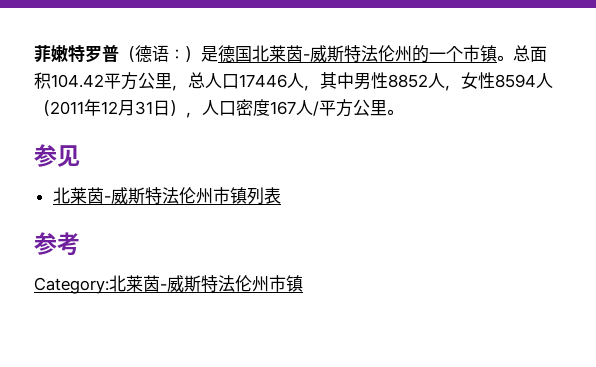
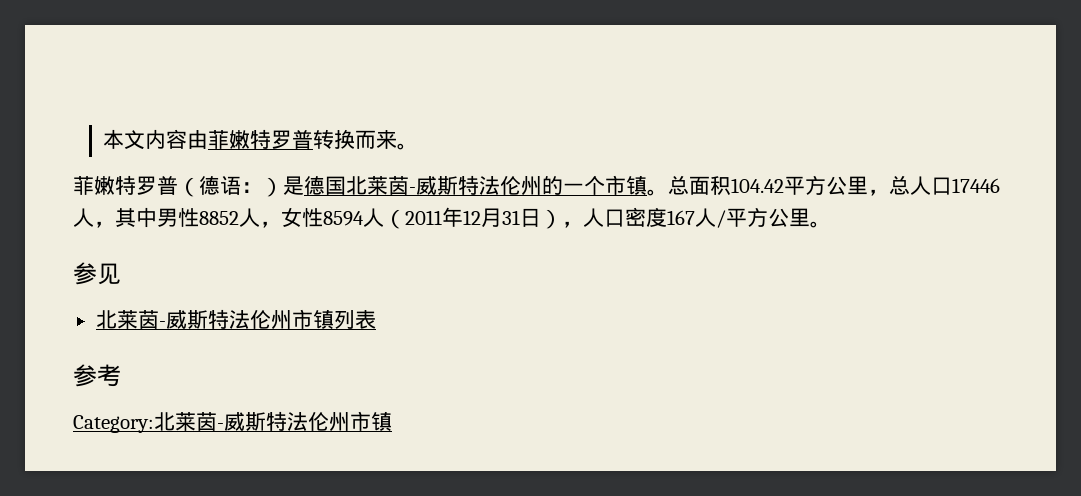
+ 本文内容由菲嫩特罗普转换而来。

